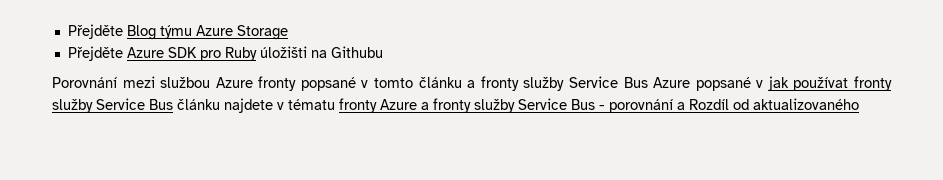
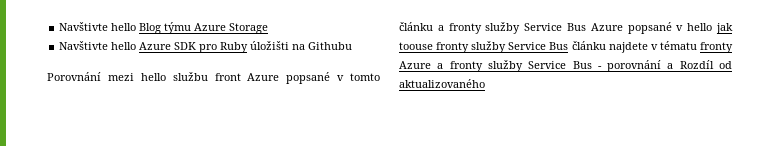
- Přejděte Blog týmu Azure Storage
+ Navštivte hello Blog týmu Azure Storage
- Přejděte Azure SDK pro Ruby úložišti na Githubu
+ Navštivte hello Azure SDK pro Ruby úložišti na Githubu
- Porovnání mezi službou Azure fronty popsané v tomto článku a fronty služby Service Bus Azure popsané v jak používat fronty služby Service Bus článku najdete v tématu fronty Azure a fronty služby Service Bus - porovnání a Rozdíl od aktualizovaného
+ Porovnání mezi hello službu front Azure popsané v tomto článku a fronty služby Service Bus Azure popsané v hello jak toouse fronty služby Service Bus článku najdete v tématu fronty Azure a fronty služby Service Bus - porovnání a Rozdíl od aktualizovaného

